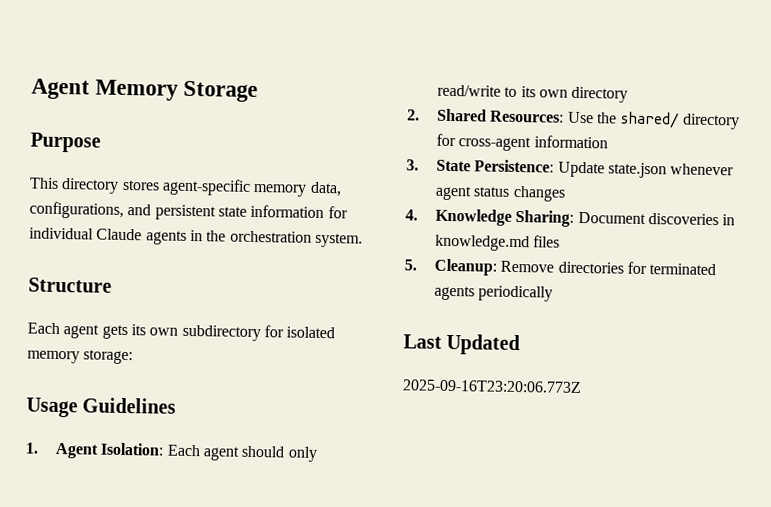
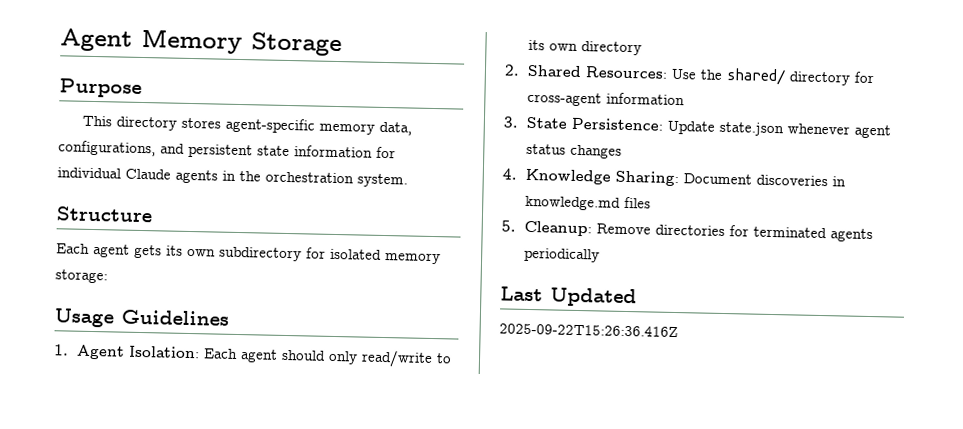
- 2025-09-16T23:20:06.773Z
+ 2025-09-22T15:26:36.416Z

